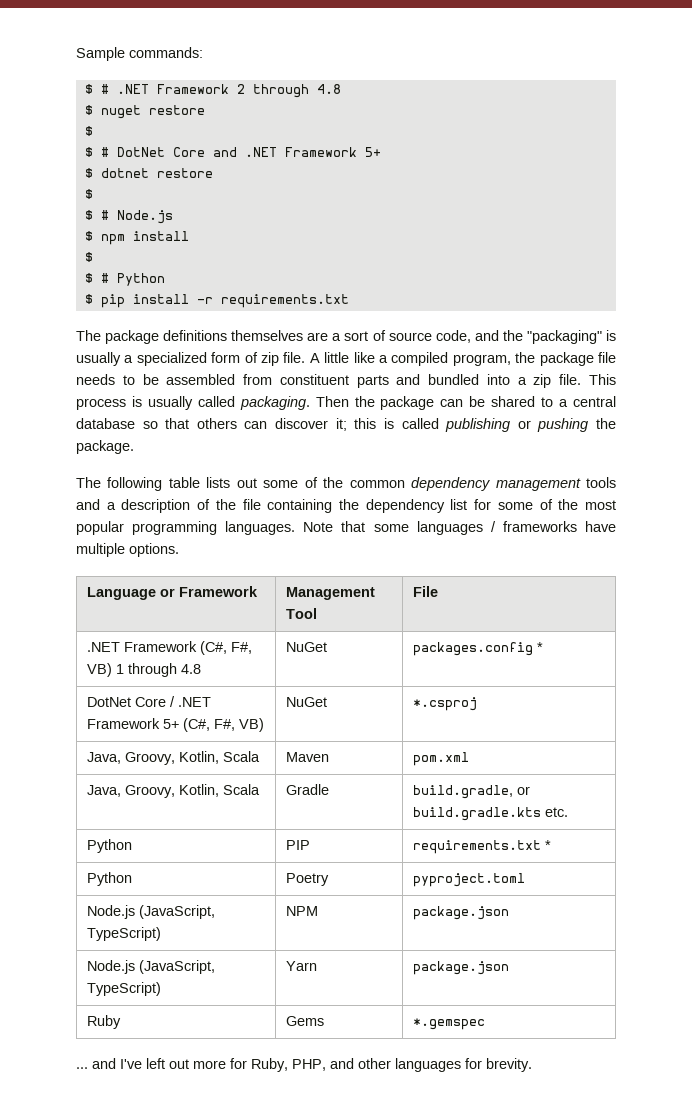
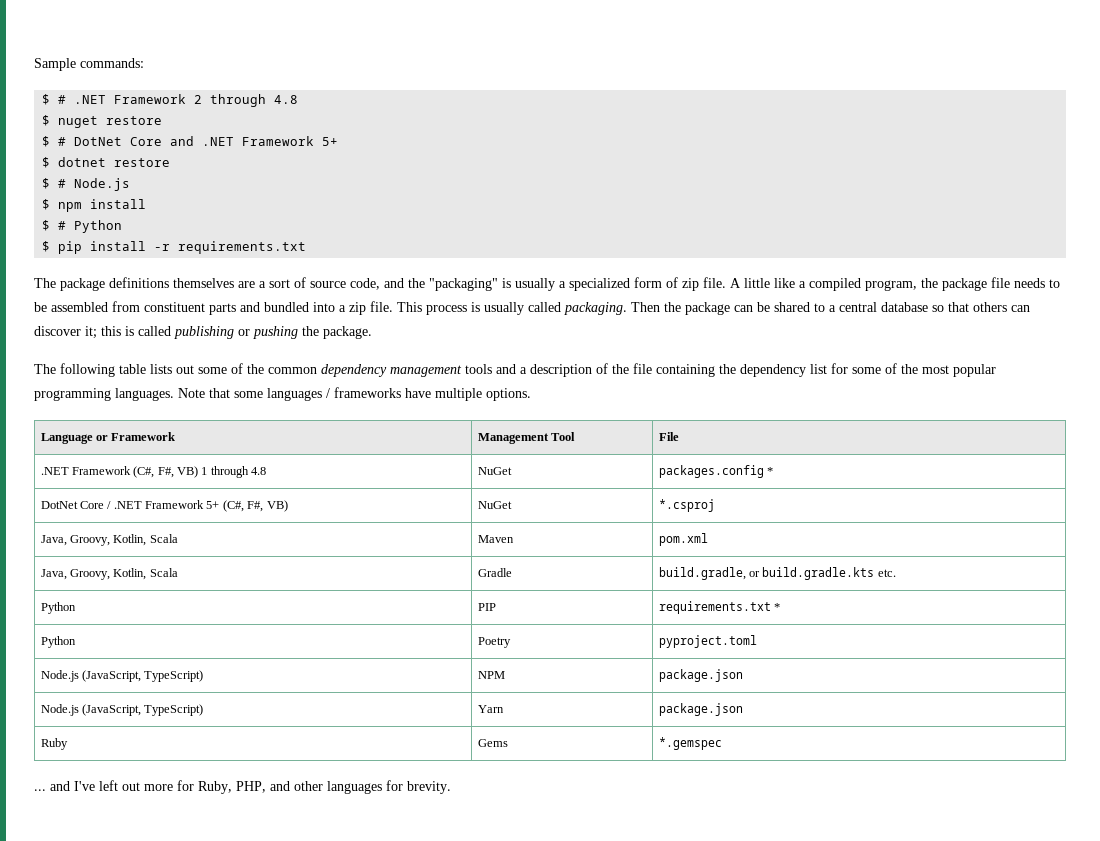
  $ nuget restore
- $
  $ dotnet restore
- $
  $ npm install
- $

